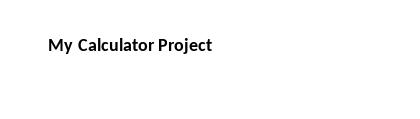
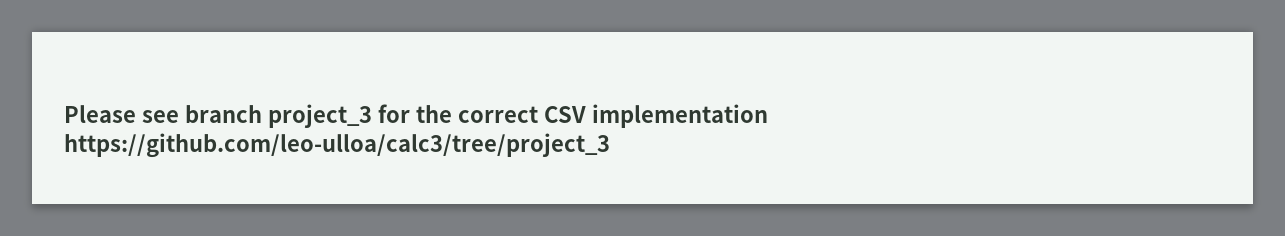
- My Calculator Project
+ Please see branch project_3 for the correct CSV implementation https://github.com/leo-ulloa/calc3/tree/project_3

